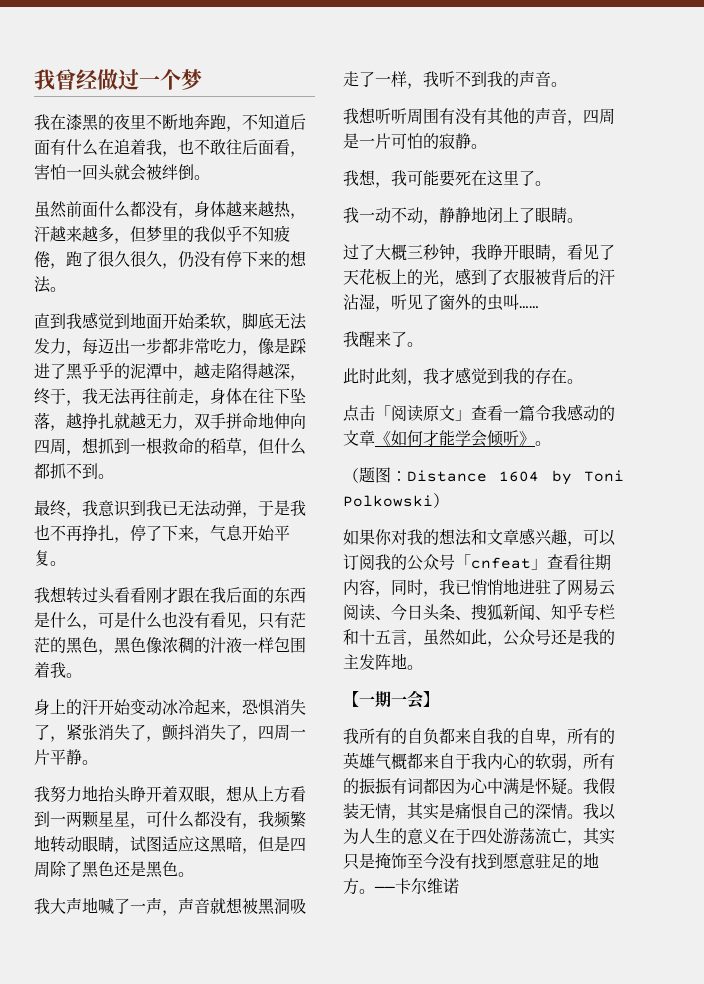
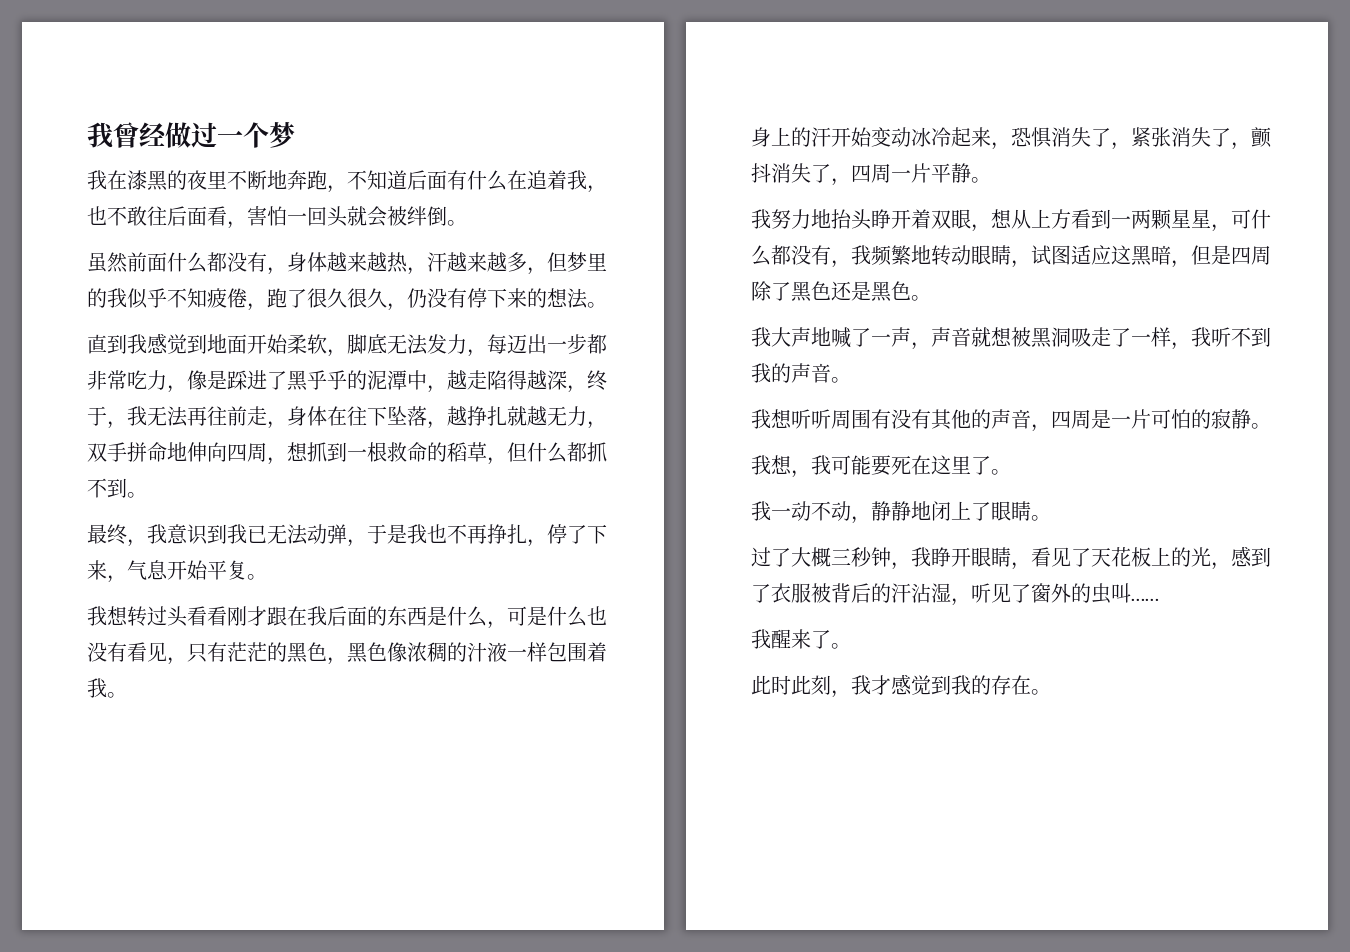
- 点击「阅读原文」查看一篇令我感动的文章《如何才能学会倾听》。
- （题图：Distance 1604 by Toni Polkowski）
- 如果你对我的想法和文章感兴趣，可以订阅我的公众号「cnfeat」查看往期内容，同时，我已悄悄地进驻了网易云阅读、今日头条、搜狐新闻、知乎专栏和十五言，虽然如此，公众号还是我的主发阵地。
- 【一期一会】
- 我所有的自负都来自我的自卑，所有的英雄气概都来自于我内心的软弱，所有的振振有词都因为心中满是怀疑。我假装无情，其实是痛恨自己的深情。我以为人生的意义在于四处游荡流亡，其实只是掩饰至今没有找到愿意驻足的地方。——卡尔维诺

